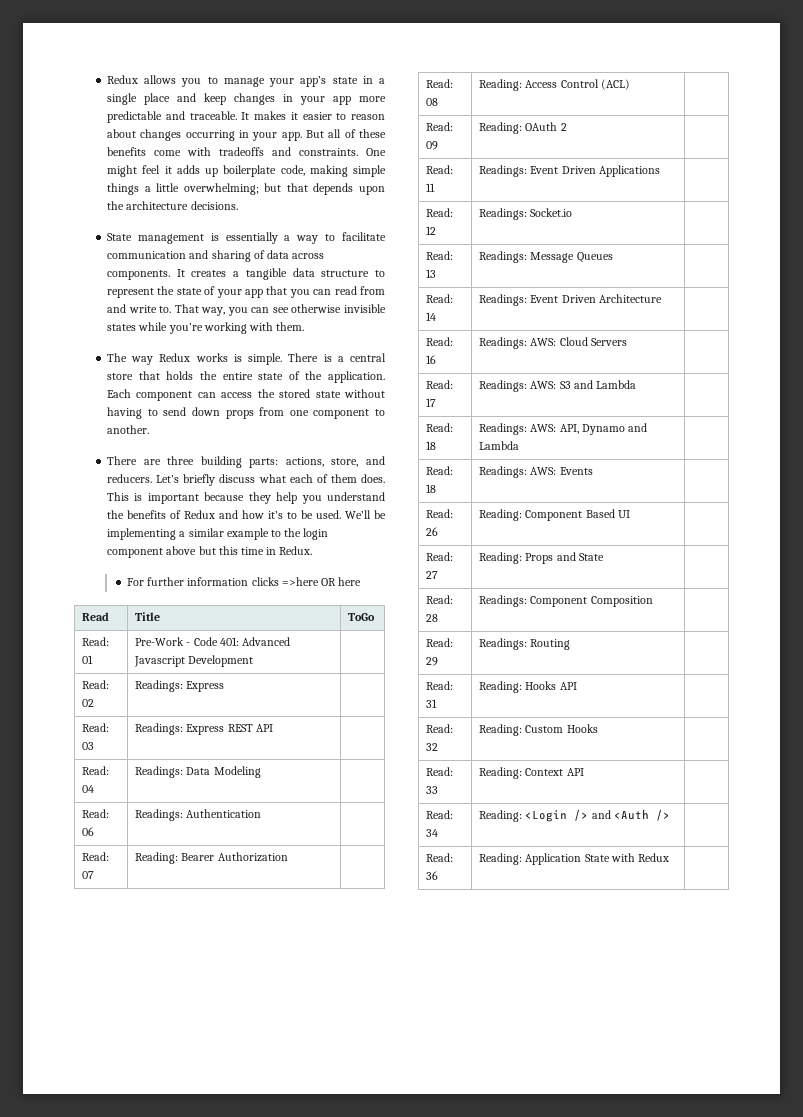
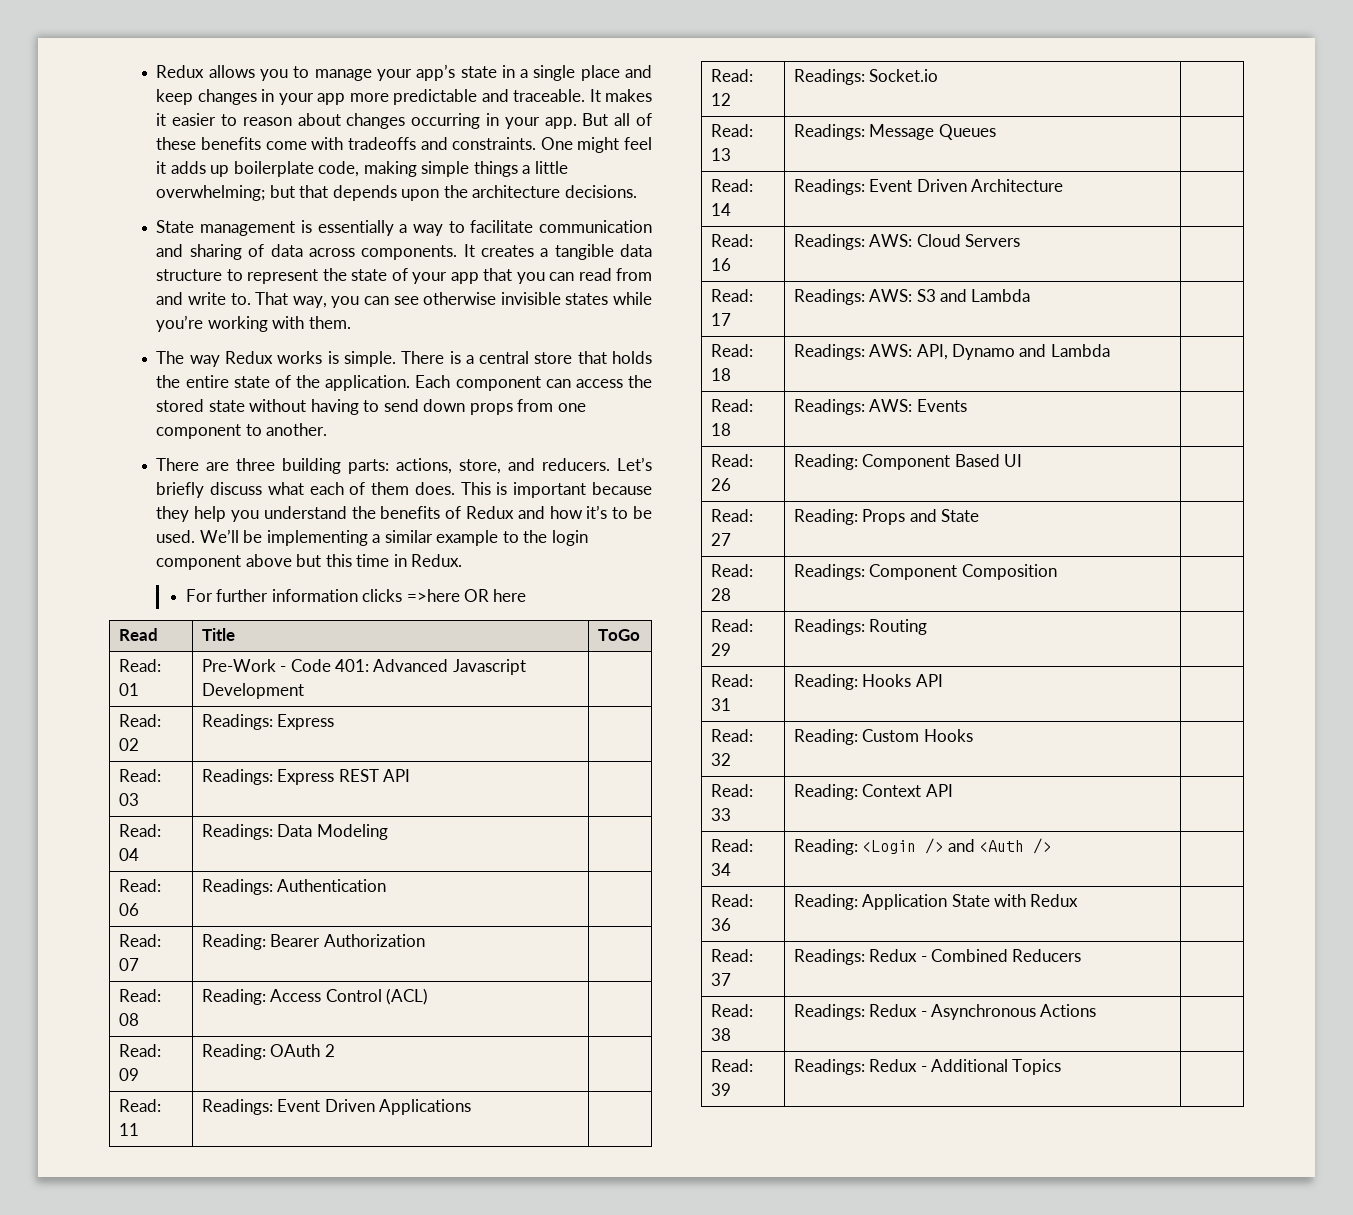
+ Read: 37 | Readings: Redux - Combined Reducers |
+ Read: 38 | Readings: Redux - Asynchronous Actions |
+ Read: 39 | Readings: Redux - Additional Topics |

